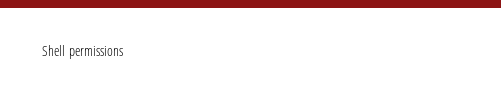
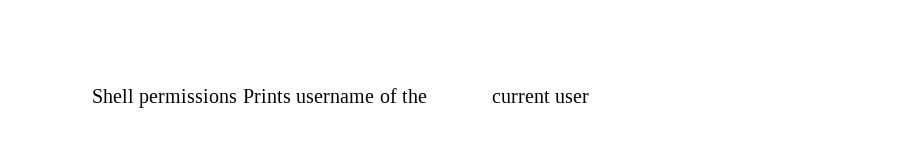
- Shell permissions
+ Shell permissions Prints username of the current user

